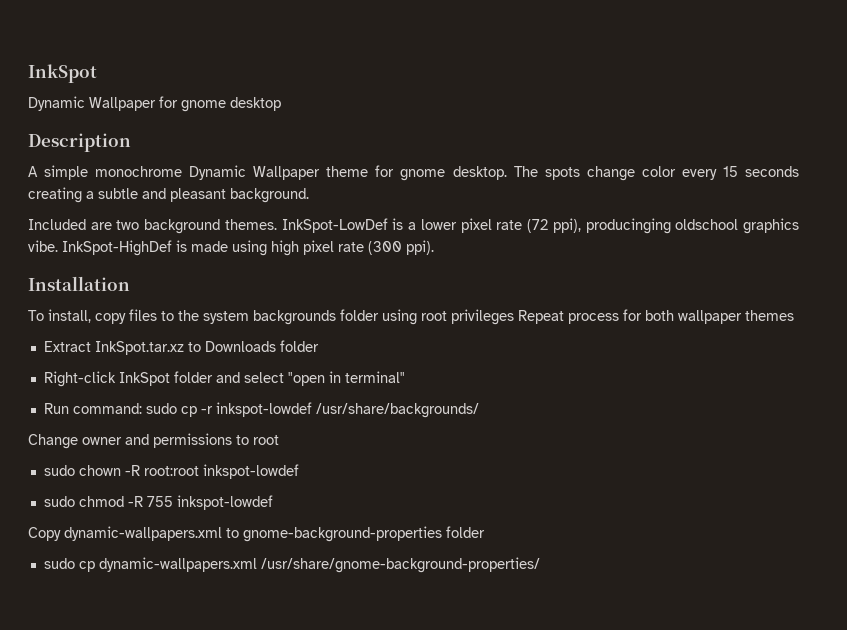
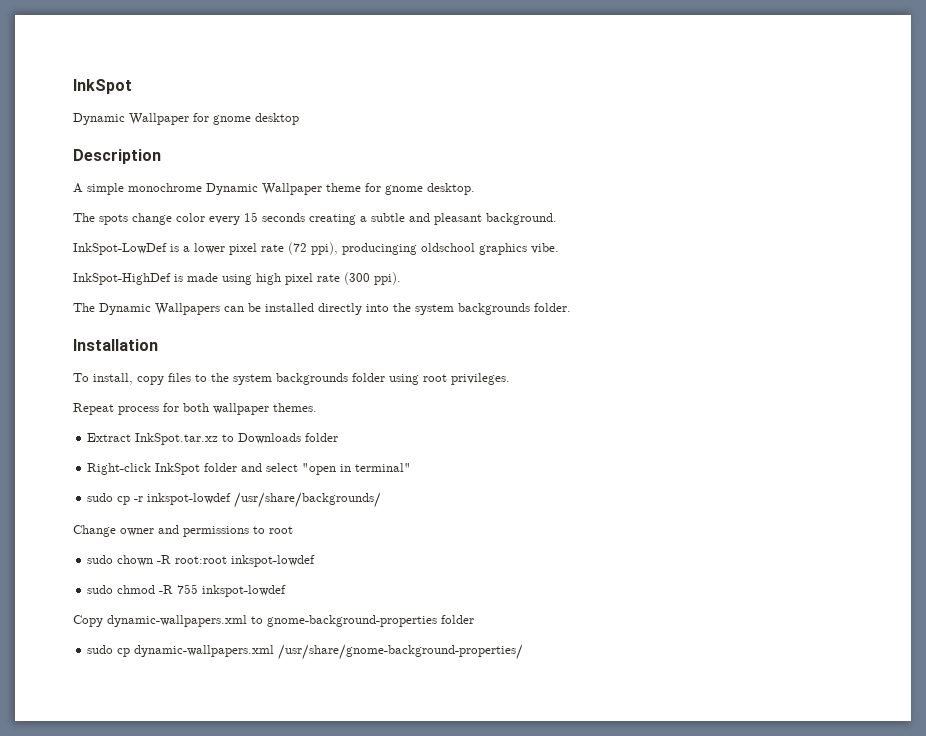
- A simple monochrome Dynamic Wallpaper theme for gnome desktop. The spots change color every 15 seconds creating a subtle and pleasant background.
+ A simple monochrome Dynamic Wallpaper theme for gnome desktop.
+ The spots change color every 15 seconds creating a subtle and pleasant background.
- Included are two background themes. InkSpot-LowDef is a lower pixel rate (72 ppi), producinging oldschool graphics vibe. InkSpot-HighDef is made using high pixel rate (300 ppi).
+ InkSpot-LowDef is a lower pixel rate (72 ppi), producinging oldschool graphics vibe.
+ InkSpot-HighDef is made using high pixel rate (300 ppi).
+ The Dynamic Wallpapers can be installed directly into the system backgrounds folder.
- To install, copy files to the system backgrounds folder using root privileges Repeat process for both wallpaper themes
+ To install, copy files to the system backgrounds folder using root privileges.
+ Repeat process for both wallpaper themes.
- Run command: sudo cp -r inkspot-lowdef /usr/share/backgrounds/
+ sudo cp -r inkspot-lowdef /usr/share/backgrounds/

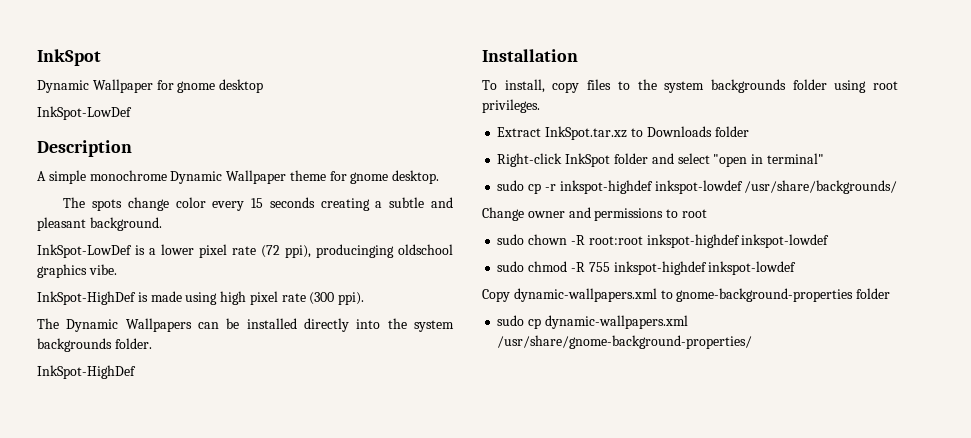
  Dynamic Wallpaper for gnome desktop
+ InkSpot-LowDef
  The Dynamic Wallpapers can be installed directly into the system backgrounds folder.
+ InkSpot-HighDef
- Repeat process for both wallpaper themes.
- sudo cp -r inkspot-lowdef /usr/share/backgrounds/
+ sudo cp -r inkspot-highdef inkspot-lowdef /usr/share/backgrounds/
- sudo chown -R root:root inkspot-lowdef
+ sudo chown -R root:root inkspot-highdef inkspot-lowdef
- sudo chmod -R 755 inkspot-lowdef
+ sudo chmod -R 755 inkspot-highdef inkspot-lowdef

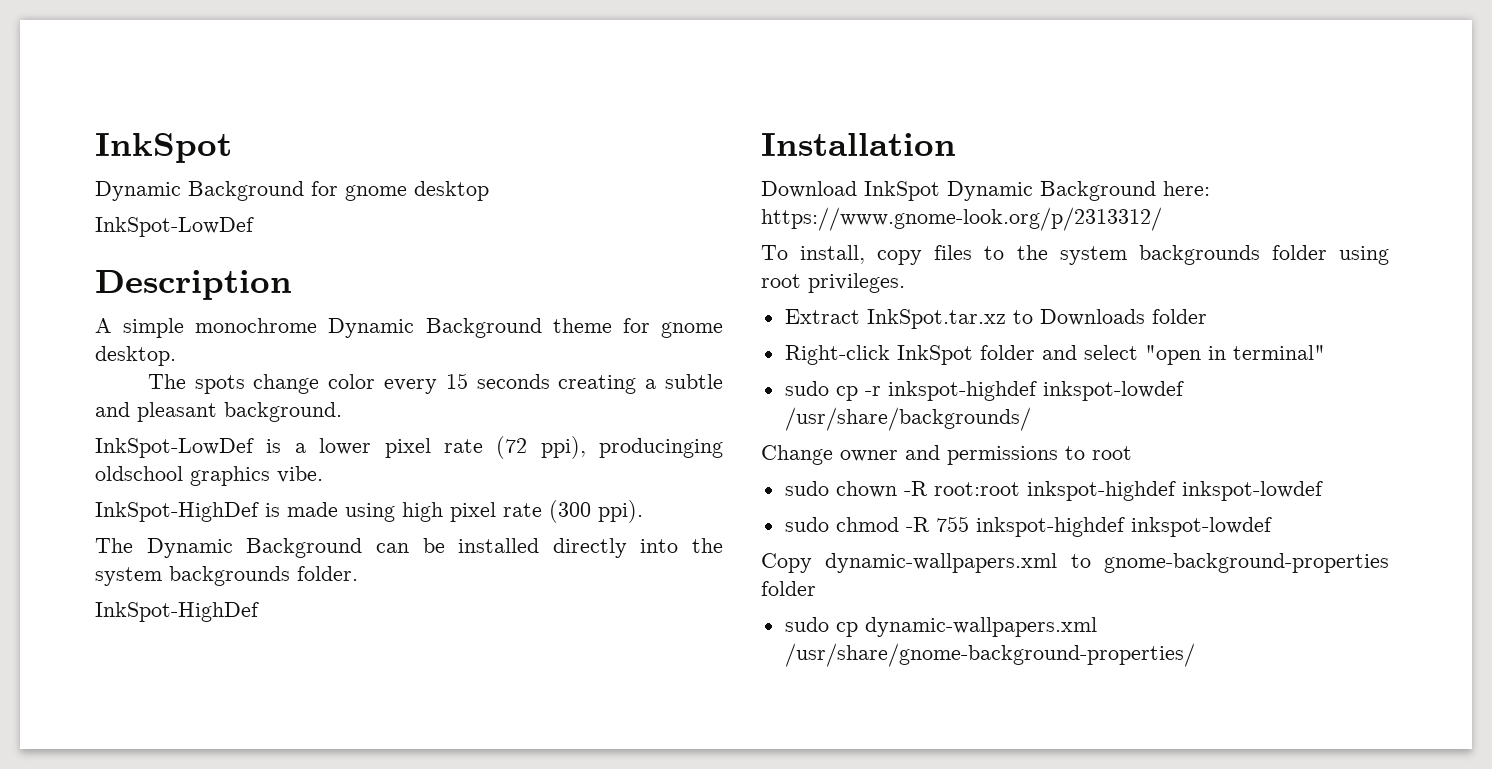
- Dynamic Wallpaper for gnome desktop
+ Dynamic Background for gnome desktop
- A simple monochrome Dynamic Wallpaper theme for gnome desktop.
+ A simple monochrome Dynamic Background theme for gnome desktop.
- The Dynamic Wallpapers can be installed directly into the system backgrounds folder.
+ The Dynamic Background can be installed directly into the system backgrounds folder.
+ Download InkSpot Dynamic Background here: https://www.gnome-look.org/p/2313312/

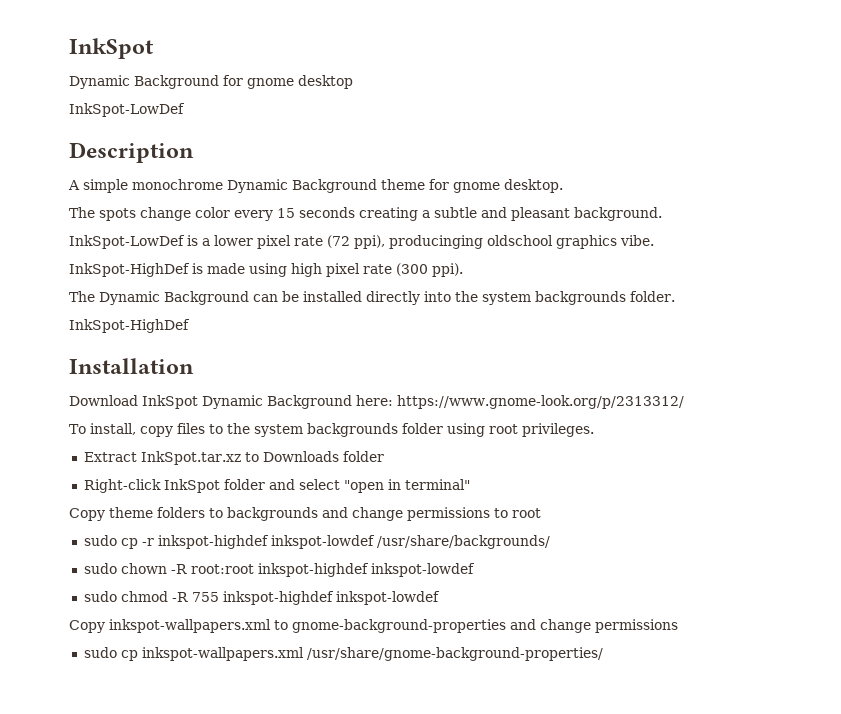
+ Copy theme folders to backgrounds and change permissions to root
- Change owner and permissions to root
- Copy dynamic-wallpapers.xml to gnome-background-properties folder
- sudo cp dynamic-wallpapers.xml /usr/share/gnome-background-properties/
+ Copy inkspot-wallpapers.xml to gnome-background-properties and change permissions
+ sudo cp inkspot-wallpapers.xml /usr/share/gnome-background-properties/

